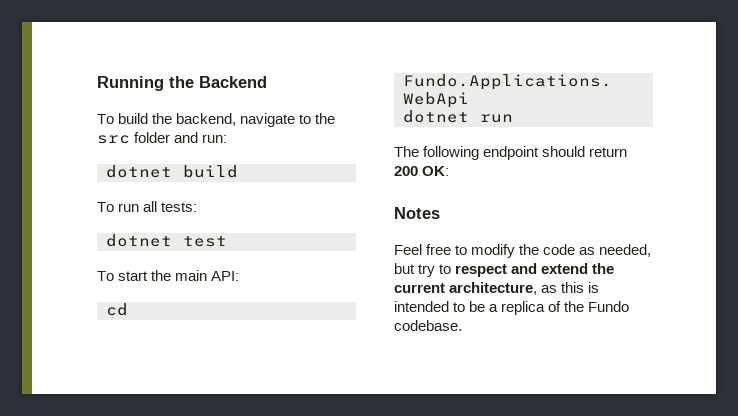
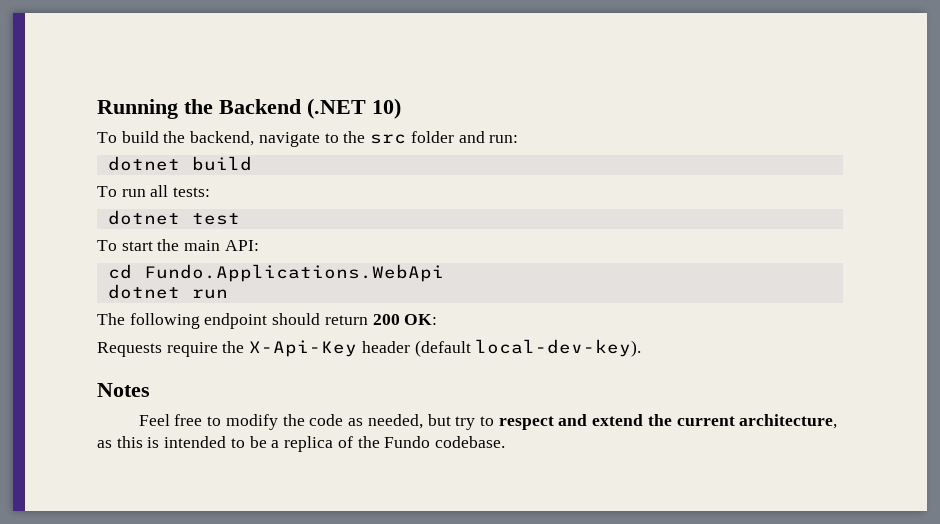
- Running the Backend
+ Running the Backend (.NET 10)
+ Requests require the X-Api-Key header (default local-dev-key).

